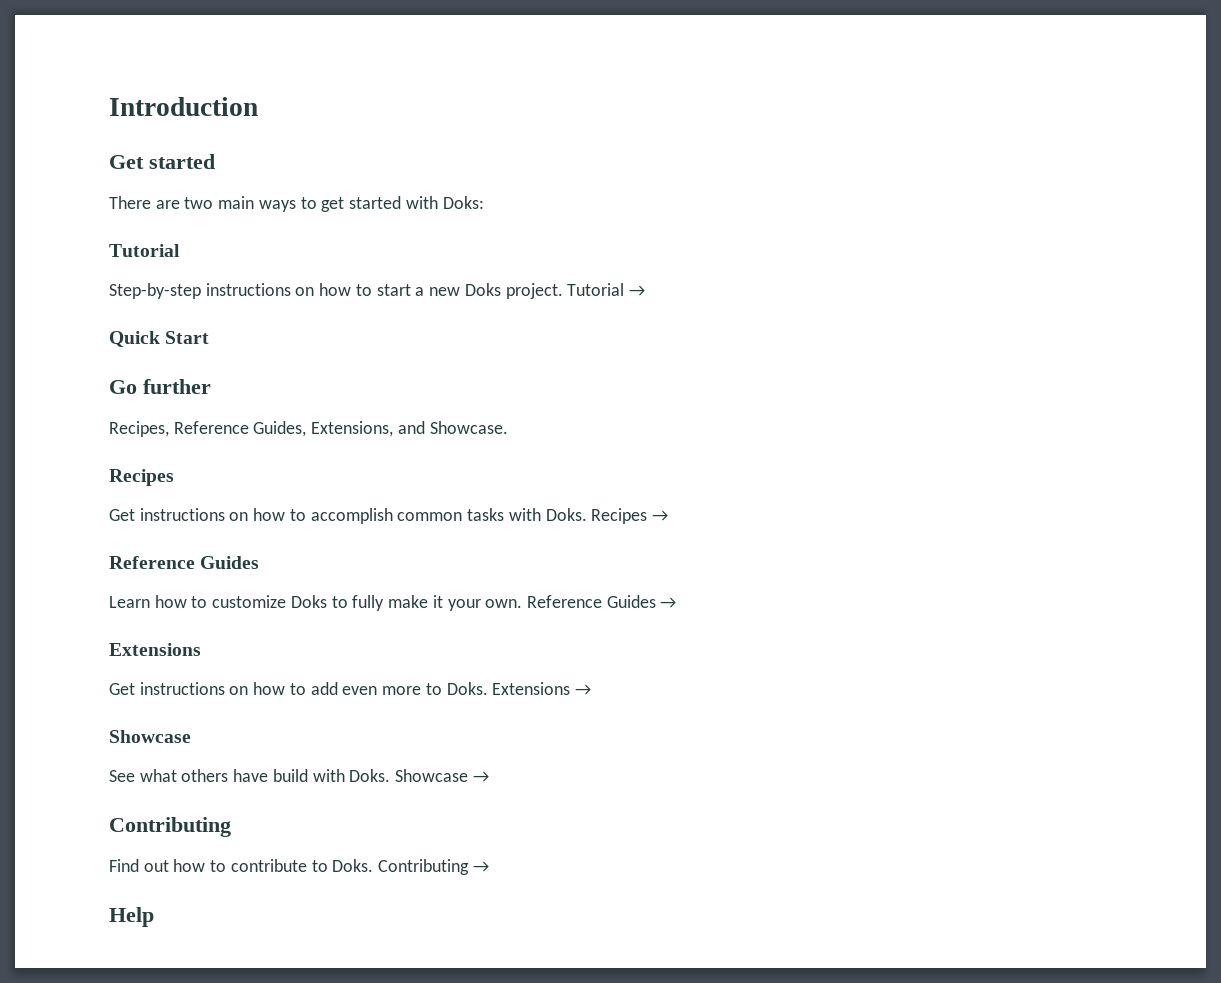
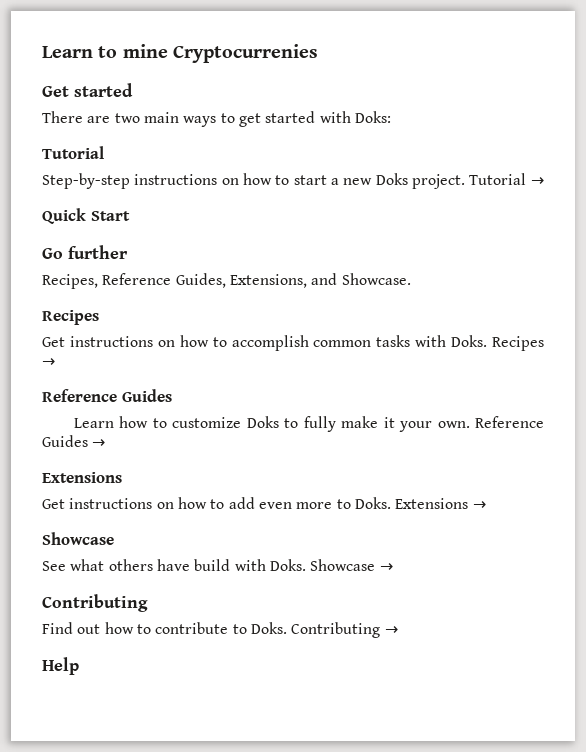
- Introduction
+ Learn to mine Cryptocurrenies

